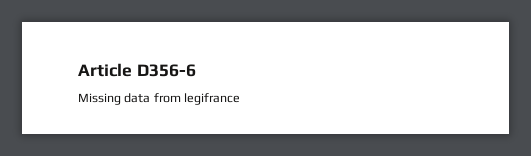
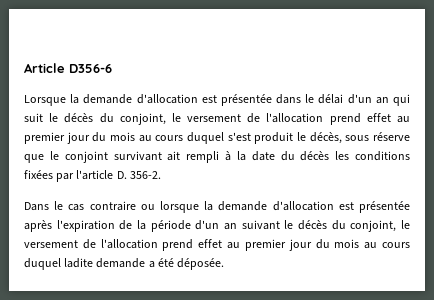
- Missing data from legifrance
+ Lorsque la demande d'allocation est présentée dans le délai d'un an qui suit le décès du conjoint, le versement de l'allocation prend effet au premier jour du mois au cours duquel s'est produit le décès, sous réserve que le conjoint survivant ait rempli à la date du décès les conditions fixées par l'article D. 356-2.
+ Dans le cas contraire ou lorsque la demande d'allocation est présentée après l'expiration de la période d'un an suivant le décès du conjoint, le versement de l'allocation prend effet au premier jour du mois au cours duquel ladite demande a été déposée.

